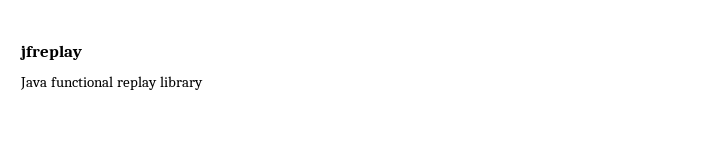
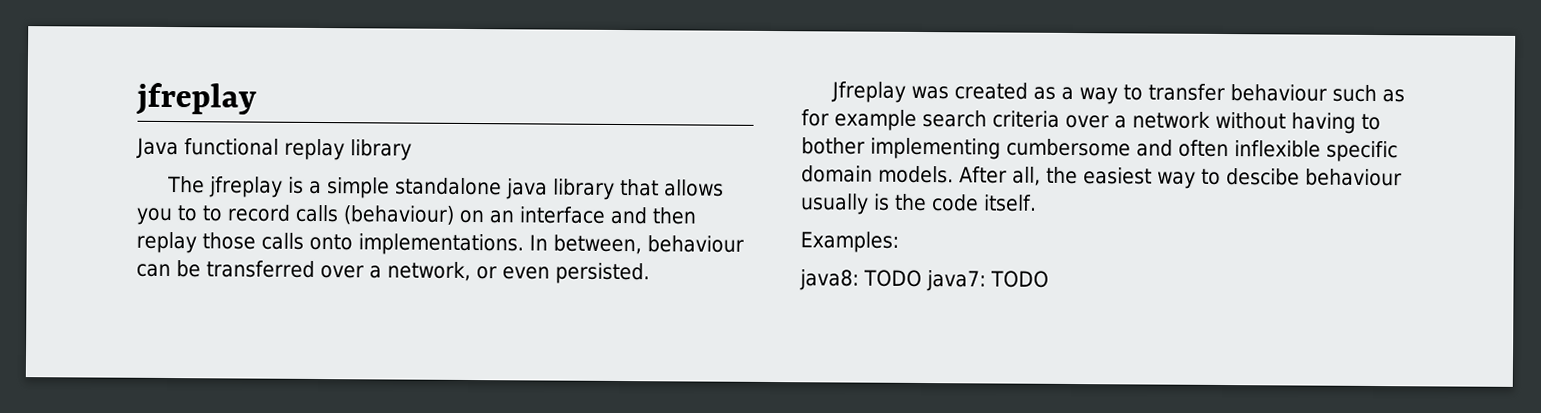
+ The jfreplay is a simple standalone java library that allows you to to record calls (behaviour) on an interface and then replay those calls onto implementations. In between, behaviour can be transferred over a network, or even persisted.
+ Jfreplay was created as a way to transfer behaviour such as for example search criteria over a network without having to bother implementing cumbersome and often inflexible specific domain models. After all, the easiest way to descibe behaviour usually is the code itself.
+ Examples:
+ java8: TODO java7: TODO

